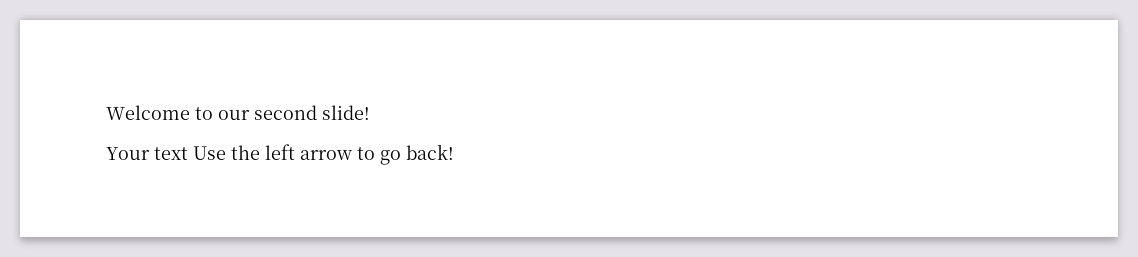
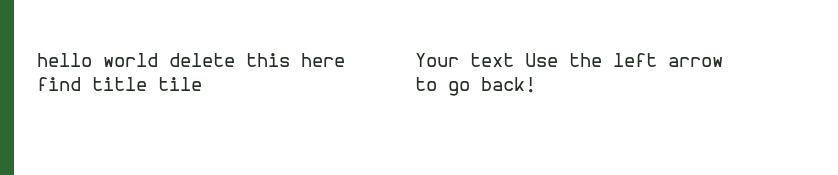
- Welcome to our second slide!
+ hello world delete this here find title tile

